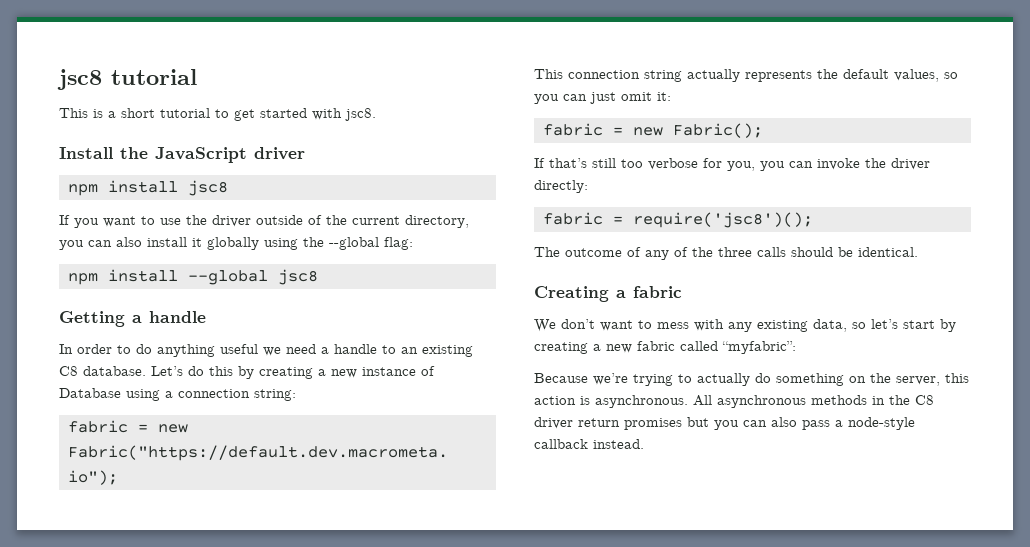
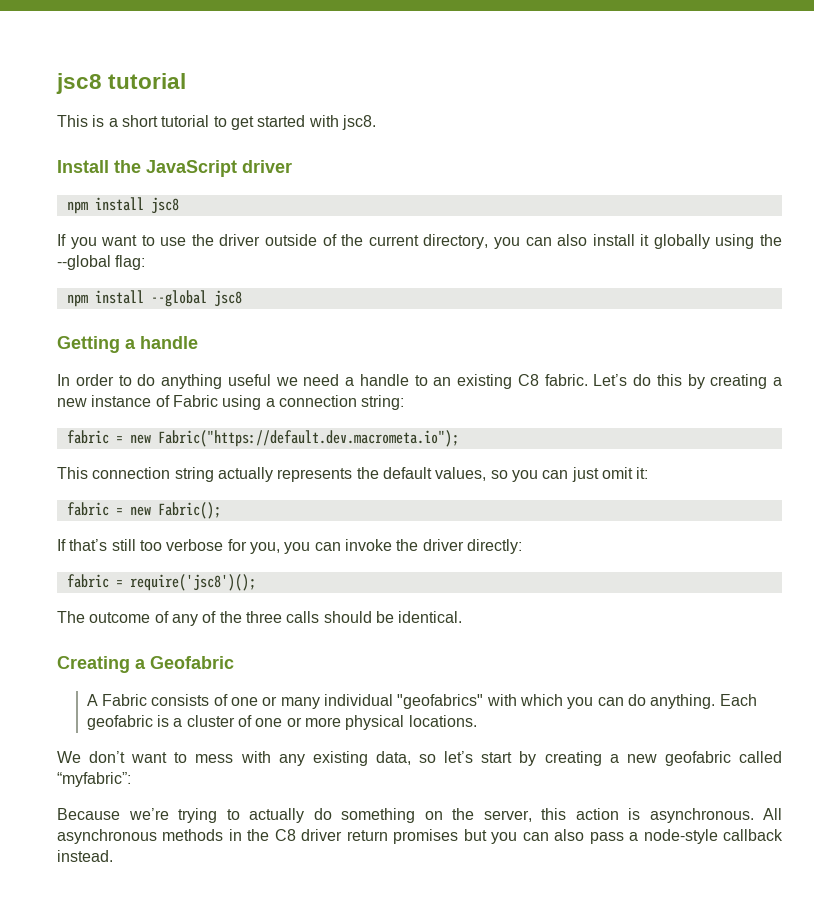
- In order to do anything useful we need a handle to an existing C8 database.
+ In order to do anything useful we need a handle to an existing C8 fabric.
- Let’s do this by creating a new instance of Database using a connection string:
+ Let’s do this by creating a new instance of Fabric using a connection string:
- Creating a fabric
+ Creating a Geofabric
+ A Fabric consists of one or many individual "geofabrics" with which you can do anything. Each geofabric is a cluster of one or more physical locations.
- We don’t want to mess with any existing data, so let’s start by creating a new fabric called “myfabric”:
+ We don’t want to mess with any existing data, so let’s start by creating a new geofabric called “myfabric”:

